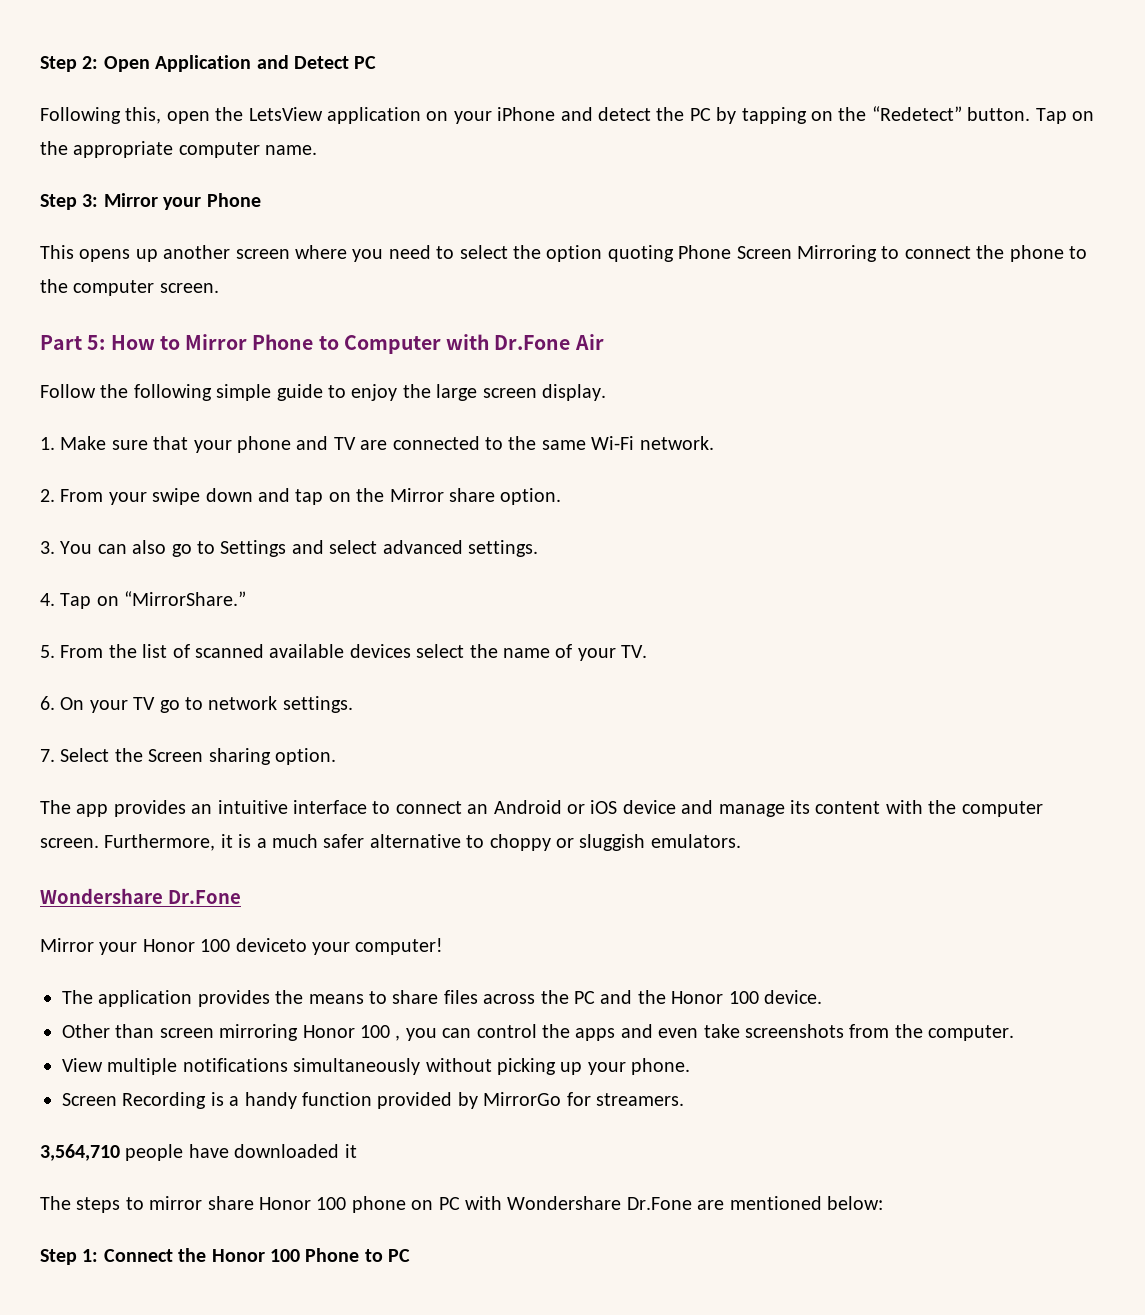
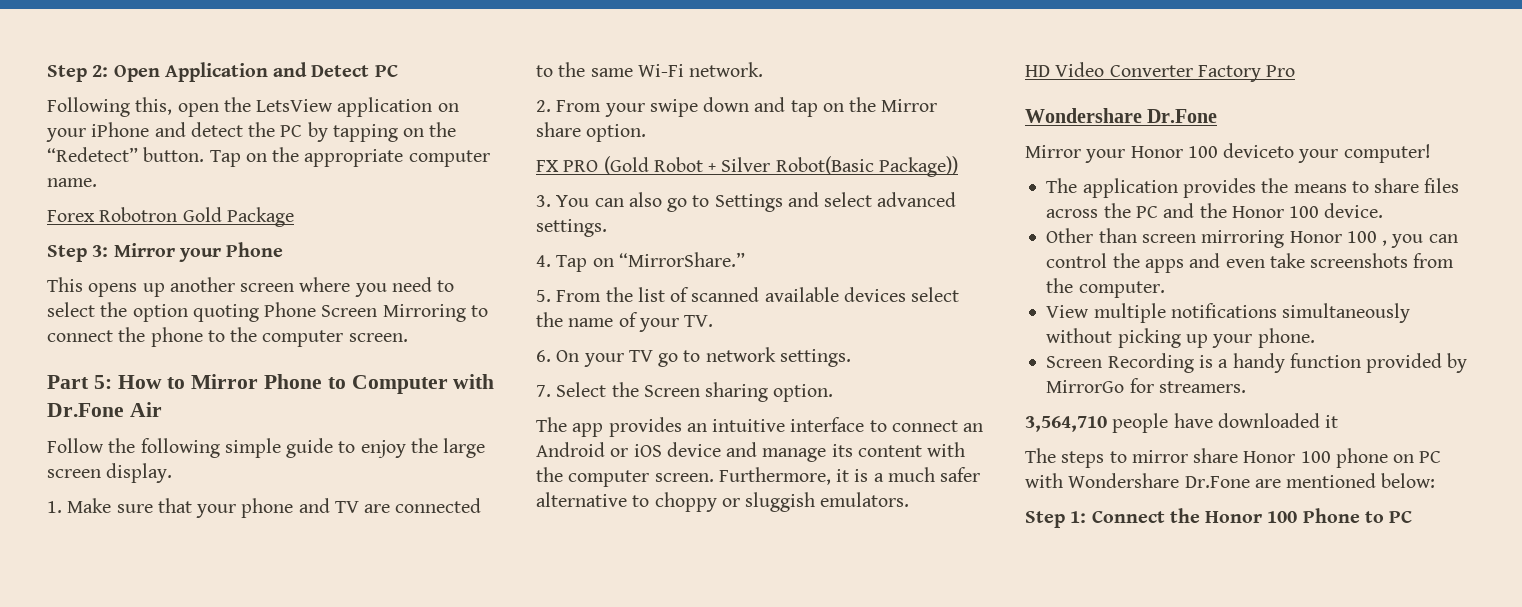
+ Forex Robotron Gold Package
+ FX PRO (Gold Robot + Silver Robot(Basic Package))
+ HD Video Converter Factory Pro

